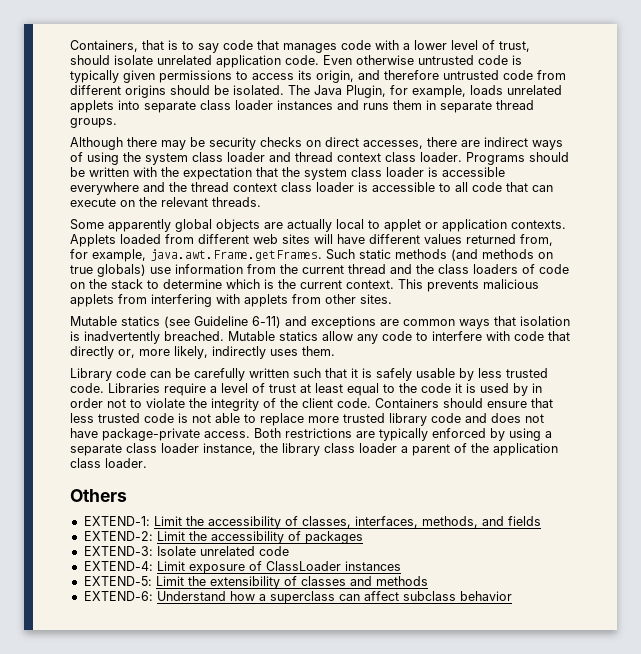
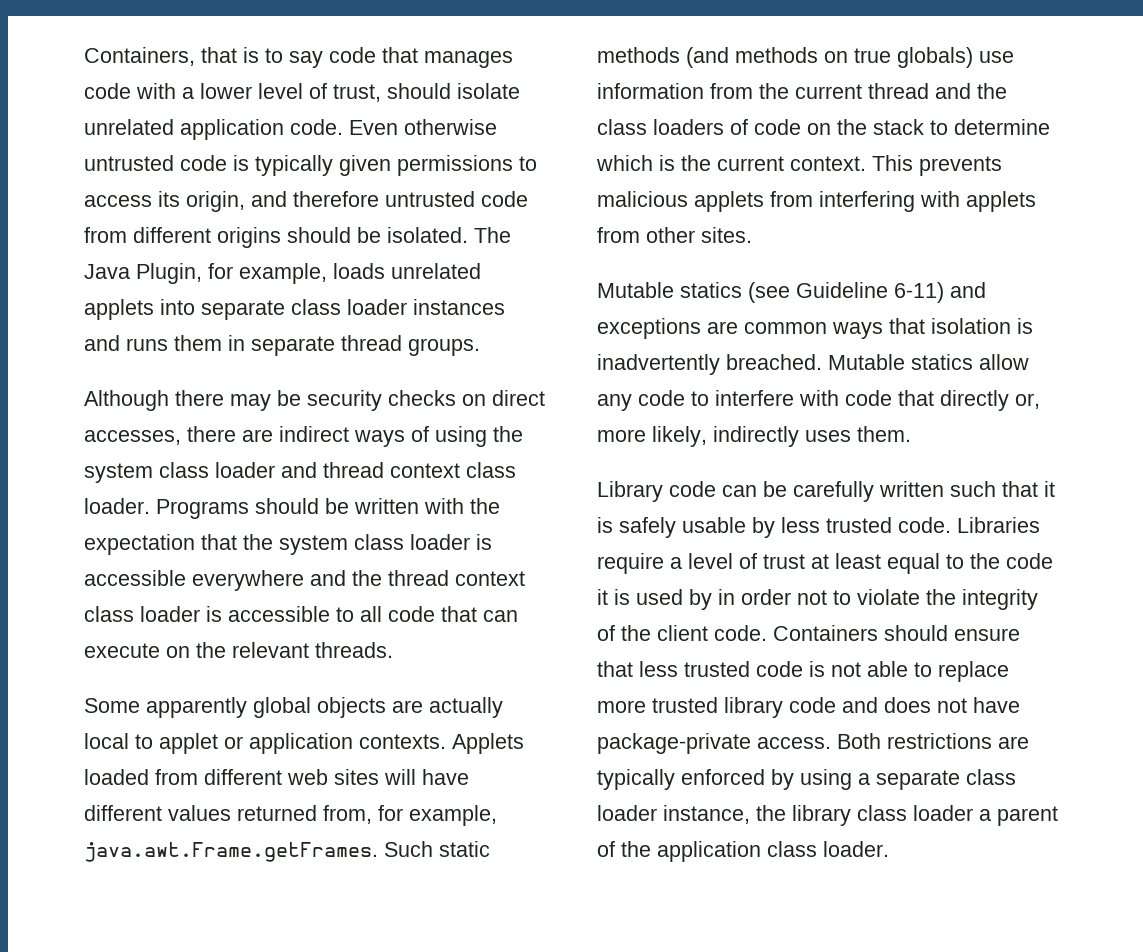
- Others
- EXTEND-1: Limit the accessibility of classes, interfaces, methods, and fields
- EXTEND-2: Limit the accessibility of packages
- EXTEND-3: Isolate unrelated code
- EXTEND-4: Limit exposure of ClassLoader instances
- EXTEND-5: Limit the extensibility of classes and methods
- EXTEND-6: Understand how a superclass can affect subclass behavior

